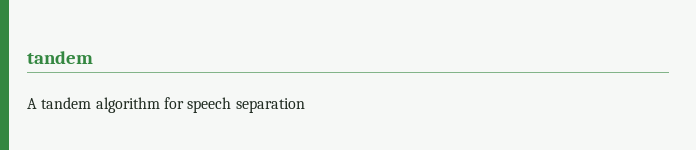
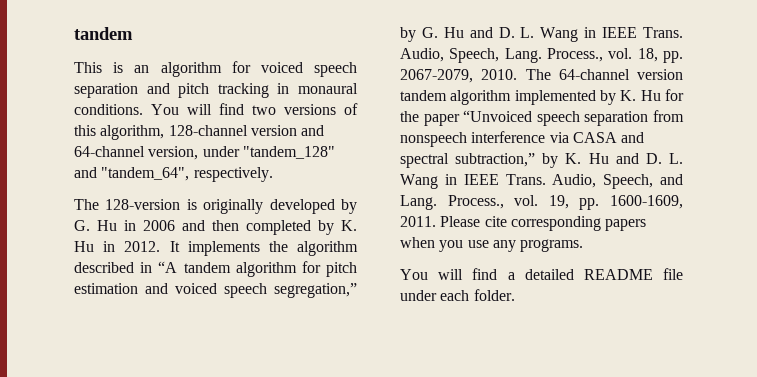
- A tandem algorithm for speech separation
+ This is an algorithm for voiced speech separation and pitch tracking in monaural conditions. You will find two versions of this algorithm, 128-channel version and 64-channel version, under "tandem_128" and "tandem_64", respectively.
+ The 128-version is originally developed by G. Hu in 2006 and then completed by K. Hu in 2012. It implements the algorithm described in “A tandem algorithm for pitch estimation and voiced speech segregation,” by G. Hu and D. L. Wang in IEEE Trans. Audio, Speech, Lang. Process., vol. 18, pp. 2067-2079, 2010. The 64-channel version tandem algorithm implemented by K. Hu for the paper “Unvoiced speech separation from nonspeech interference via CASA and spectral subtraction,” by K. Hu and D. L. Wang in IEEE Trans. Audio, Speech, and Lang. Process., vol. 19, pp. 1600-1609, 2011. Please cite corresponding papers when you use any programs.
+ You will find a detailed README file under each folder.

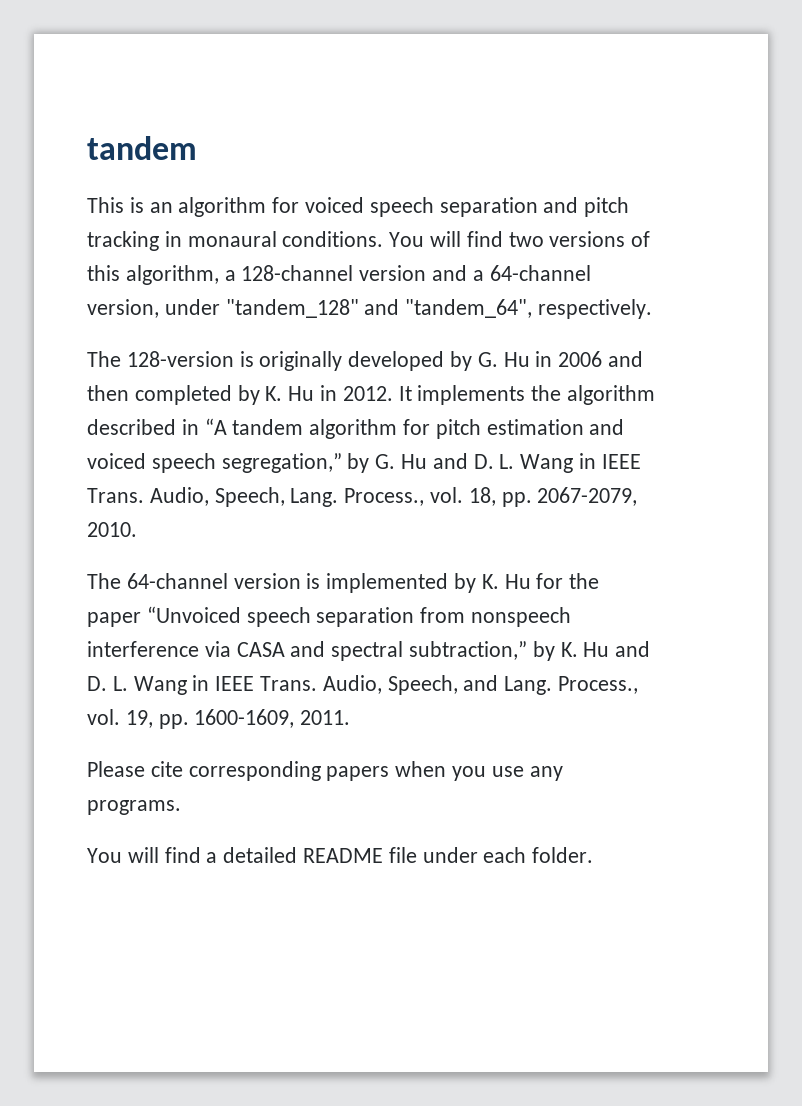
- You will find two versions of this algorithm, 128-channel version and 64-channel version, under "tandem_128" and "tandem_64", respectively.
+ You will find two versions of this algorithm, a 128-channel version and a 64-channel version, under "tandem_128" and "tandem_64", respectively.
- Process., vol. 18, pp. 2067-2079, 2010. The 64-channel version tandem algorithm implemented by K. Hu for the paper “Unvoiced speech separation from nonspeech interference via CASA and spectral subtraction,” by K. Hu and D. L. Wang in IEEE Trans.
+ Process., vol. 18, pp. 2067-2079, 2010.
+ The 64-channel version is implemented by K. Hu for the paper “Unvoiced speech separation from nonspeech interference via CASA and spectral subtraction,” by K. Hu and D. L. Wang in IEEE Trans.
- Process., vol. 19, pp. 1600-1609, 2011. Please cite corresponding papers when you use any programs.
+ Process., vol. 19, pp. 1600-1609, 2011.
+ Please cite corresponding papers when you use any programs.

